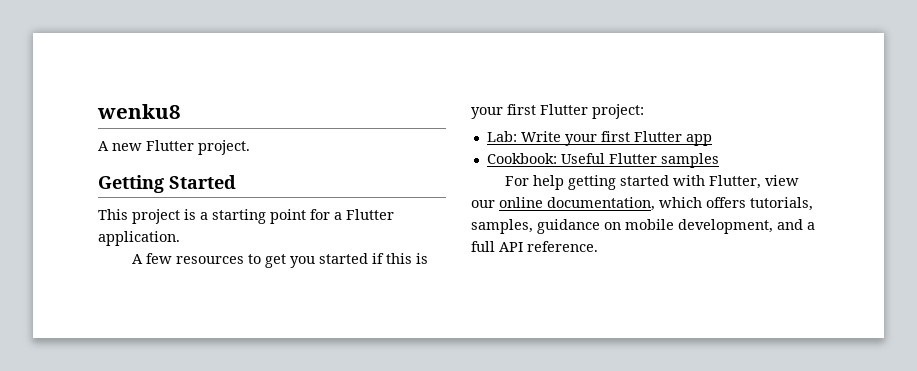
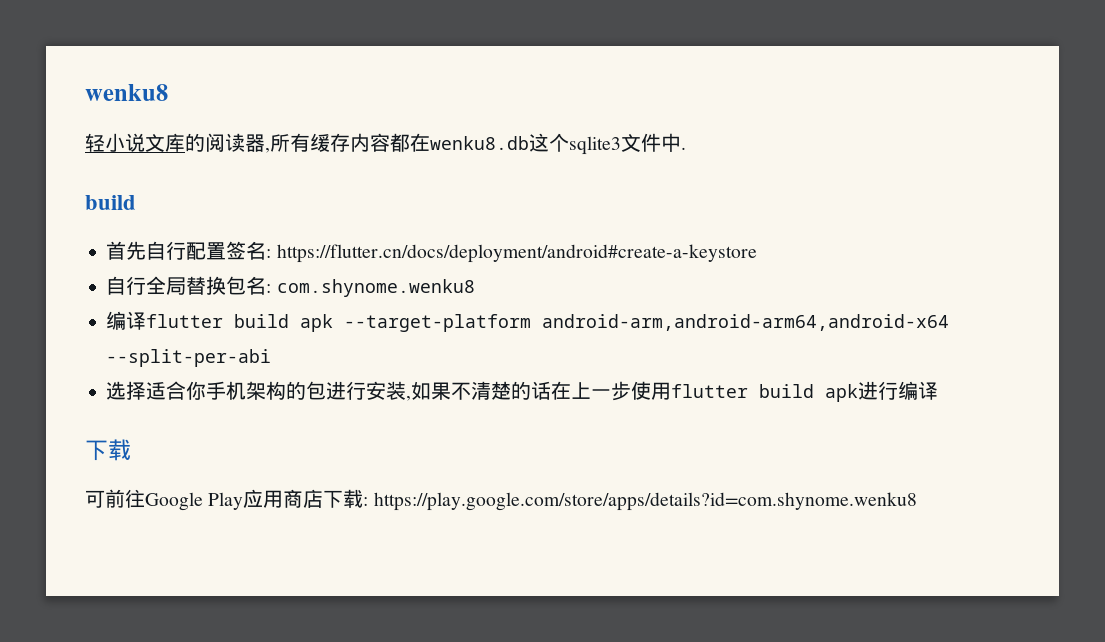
- A new Flutter project.
- Getting Started
- This project is a starting point for a Flutter application.
- A few resources to get you started if this is your first Flutter project:
- Lab: Write your first Flutter app
- Cookbook: Useful Flutter samples
- For help getting started with Flutter, view our online documentation, which offers tutorials, samples, guidance on mobile development, and a full API reference.
+ 轻小说文库的阅读器,所有缓存内容都在wenku8.db这个sqlite3文件中.
+ build
+ 首先自行配置签名: https://flutter.cn/docs/deployment/android#create-a-keystore
+ 自行全局替换包名: com.shynome.wenku8
+ 编译flutter build apk --target-platform android-arm,android-arm64,android-x64 --split-per-abi
+ 选择适合你手机架构的包进行安装,如果不清楚的话在上一步使用flutter build apk进行编译
+ 下载
+ 可前往Google Play应用商店下载: https://play.google.com/store/apps/details?id=com.shynome.wenku8

